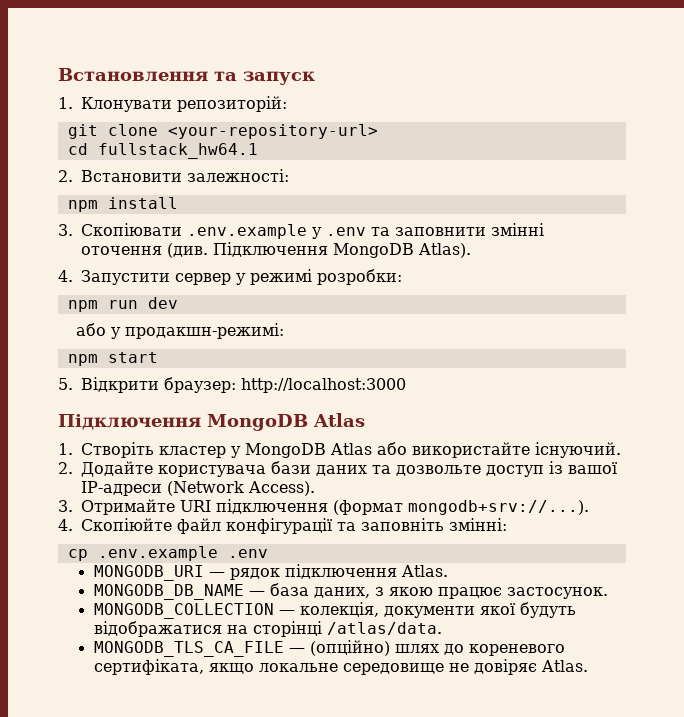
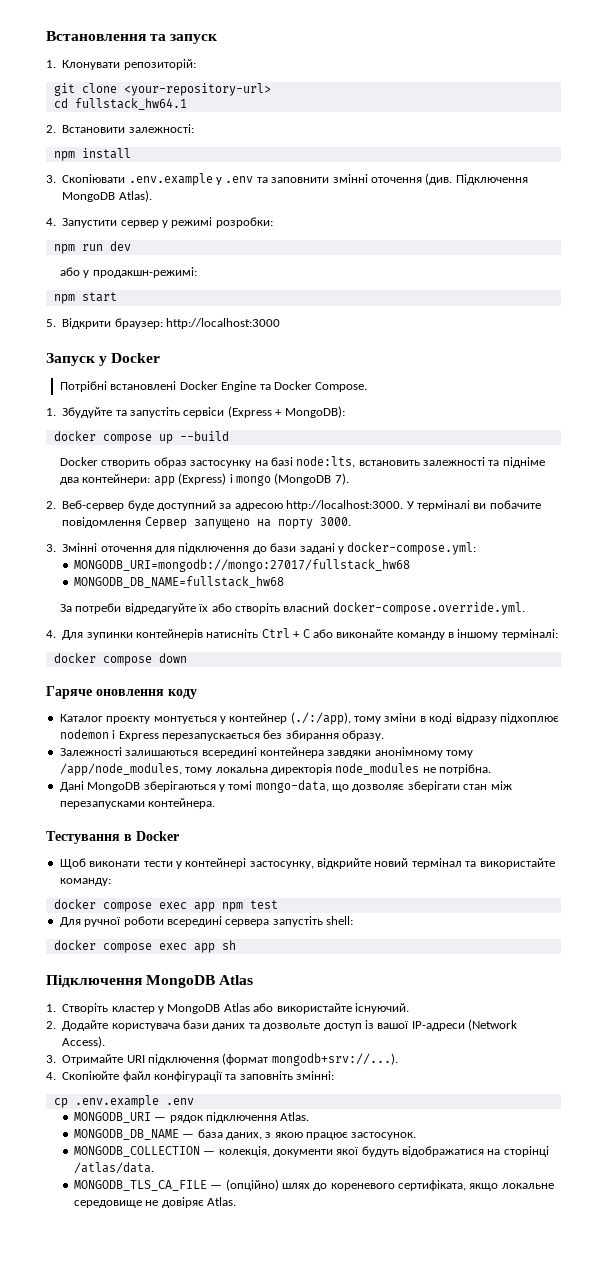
+ Запуск у Docker
+ Потрібні встановлені Docker Engine та Docker Compose.
+ 1. Збудуйте та запустіть сервіси (Express + MongoDB):
+ docker compose up --build
+ Docker створить образ застосунку на базі node:lts, встановить залежності та підніме два контейнери: app (Express) і mongo (MongoDB 7).
+ 2. Веб-сервер буде доступний за адресою http://localhost:3000. У терміналі ви побачите повідомлення Сервер запущено на порту 3000.
+ 3. Змінні оточення для підключення до бази задані у docker-compose.yml:
+ MONGODB_URI=mongodb://mongo:27017/fullstack_hw68
+ MONGODB_DB_NAME=fullstack_hw68
+ За потреби відредагуйте їх або створіть власний docker-compose.override.yml.
+ 4. Для зупинки контейнерів натисніть Ctrl + C або виконайте команду в іншому терміналі:
+ docker compose down
+ Гаряче оновлення коду
+ Каталог проєкту монтується у контейнер (./:/app), тому зміни в коді відразу підхоплює nodemon і Express перезапускається без збирання образу.
+ Залежності залишаються всередині контейнера завдяки анонімному тому /app/node_modules, тому локальна директорія node_modules не потрібна.
+ Дані MongoDB зберігаються у томі mongo-data, що дозволяє зберігати стан між перезапусками контейнера.
+ Тестування в Docker
+ Щоб виконати тести у контейнері застосунку, відкрийте новий термінал та використайте команду:
+ docker compose exec app npm test
+ Для ручної роботи всередині сервера запустіть shell:
+ docker compose exec app sh

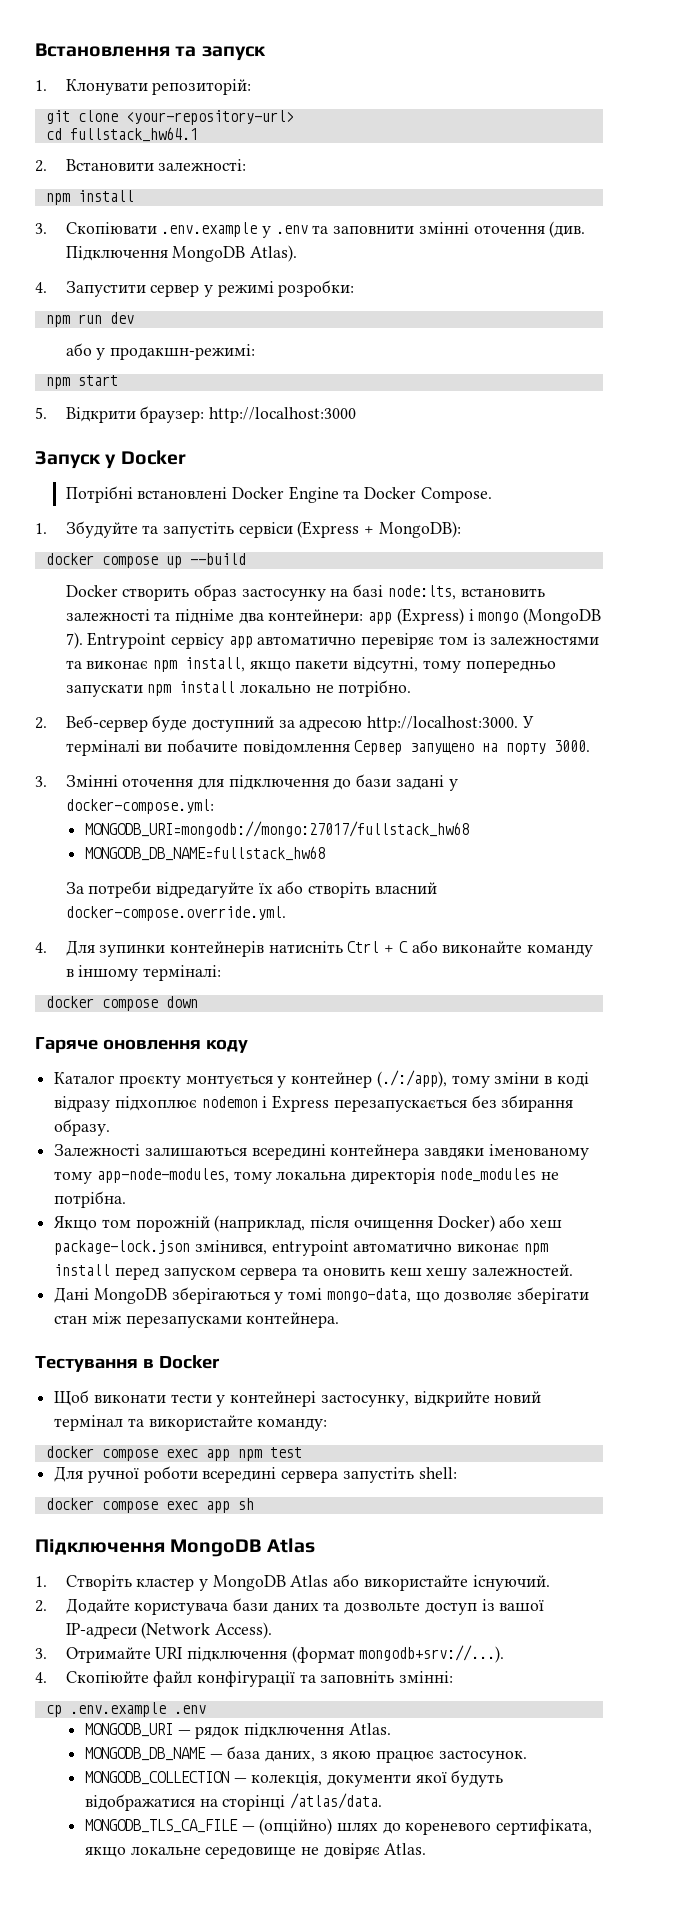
+ Entrypoint сервісу app автоматично перевіряє том із залежностями та виконає npm install, якщо пакети відсутні, тому попередньо запускати npm install локально не потрібно.
- Залежності залишаються всередині контейнера завдяки анонімному тому /app/node_modules, тому локальна директорія node_modules не потрібна.
+ Залежності залишаються всередині контейнера завдяки іменованому тому app-node-modules, тому локальна директорія node_modules не потрібна.
+ Якщо том порожній (наприклад, після очищення Docker) або хеш package-lock.json змінився, entrypoint автоматично виконає npm install перед запуском сервера та оновить кеш хешу залежностей.

